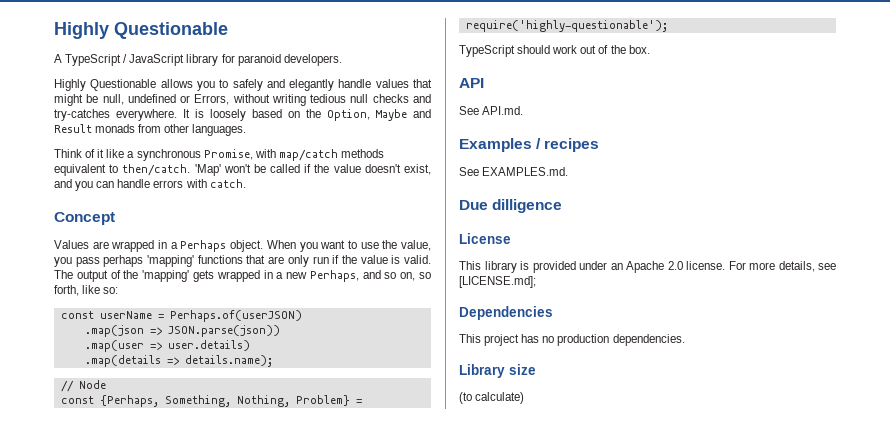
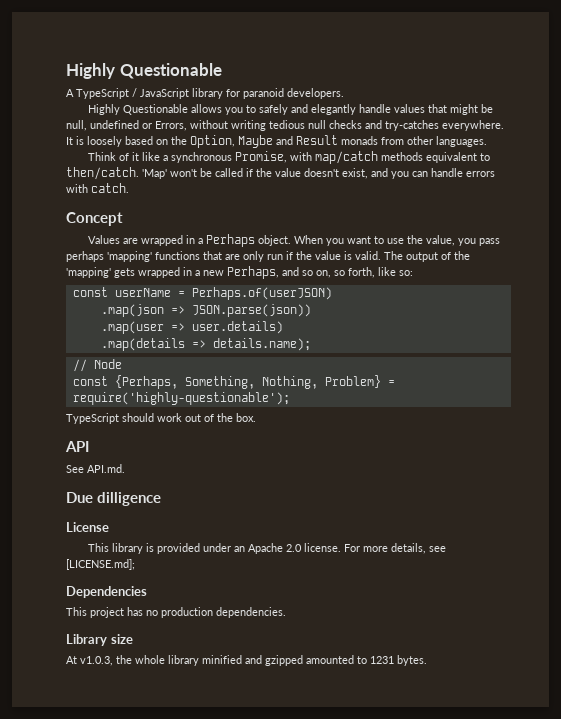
- Examples / recipes
- See EXAMPLES.md.
- (to calculate)
+ At v1.0.3, the whole library minified and gzipped amounted to 1231 bytes.

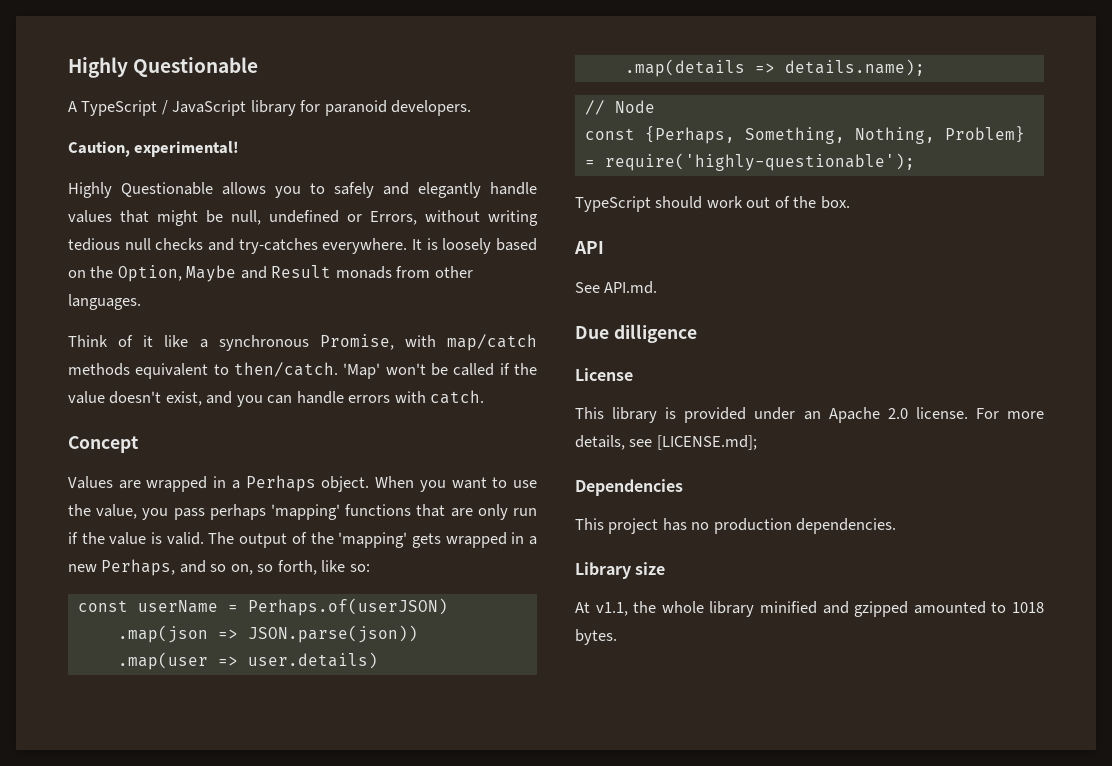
+ Caution, experimental!
- At v1.0.3, the whole library minified and gzipped amounted to 1231 bytes.
+ At v1.1, the whole library minified and gzipped amounted to 1018 bytes.

